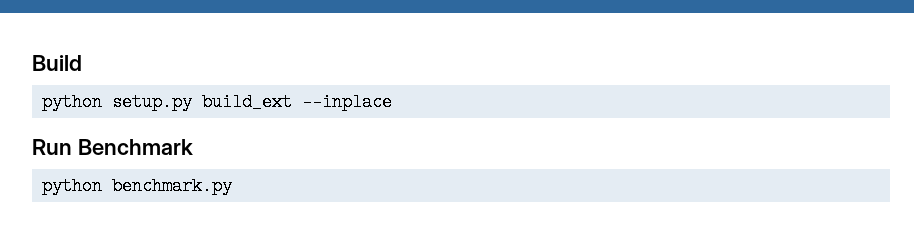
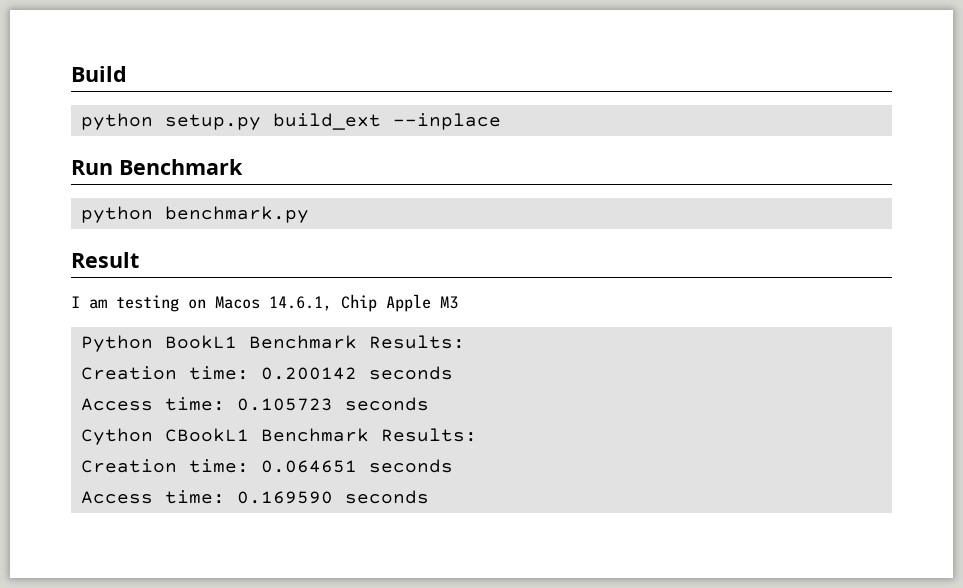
+ Result
+ I am testing on Macos 14.6.1, Chip Apple M3
+ Python BookL1 Benchmark Results:
+ Creation time: 0.200142 seconds
+ Access time: 0.105723 seconds
+ Cython CBookL1 Benchmark Results:
+ Creation time: 0.064651 seconds
+ Access time: 0.169590 seconds

